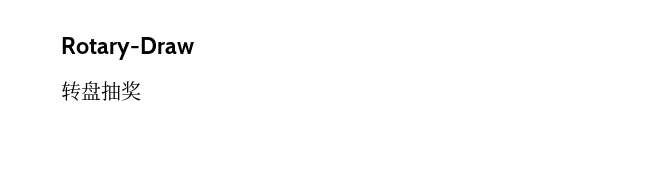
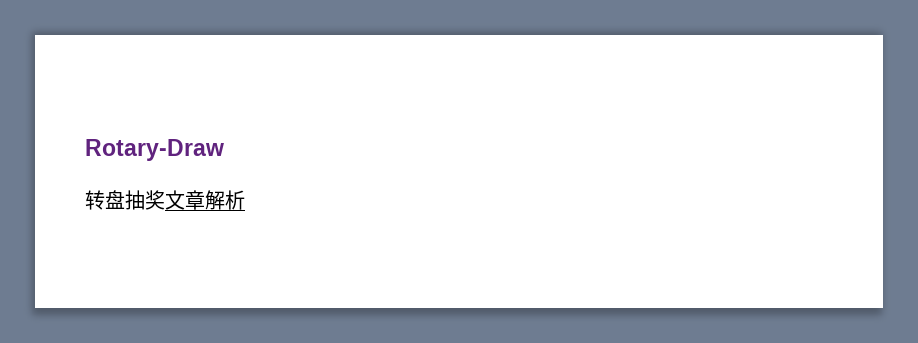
- 转盘抽奖
+ 转盘抽奖文章解析

